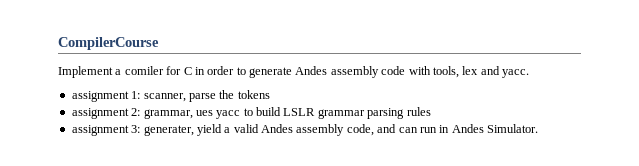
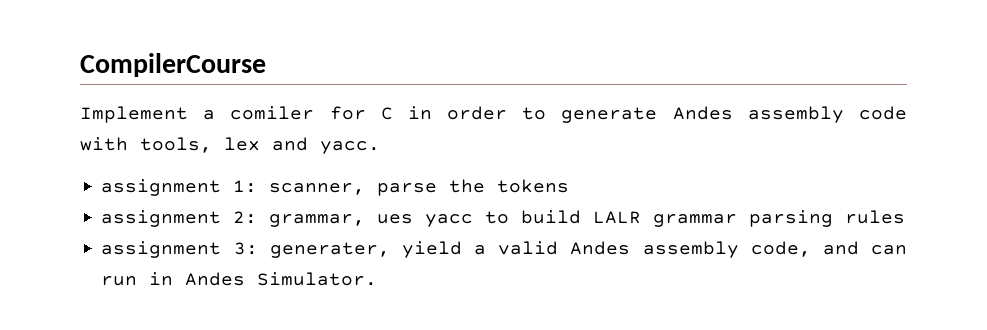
- assignment 2: grammar, ues yacc to build LSLR grammar parsing rules
+ assignment 2: grammar, ues yacc to build LALR grammar parsing rules

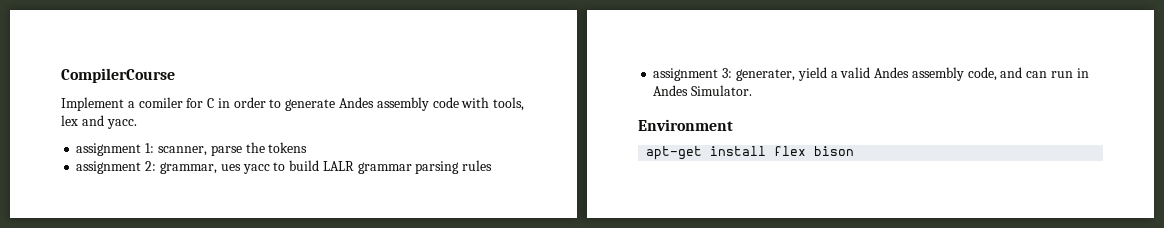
+ Environment
+ apt-get install flex bison

